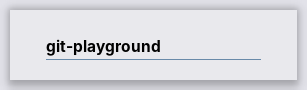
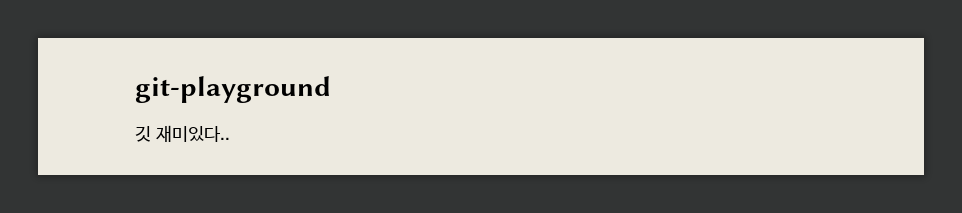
+ 깃 재미있다..

